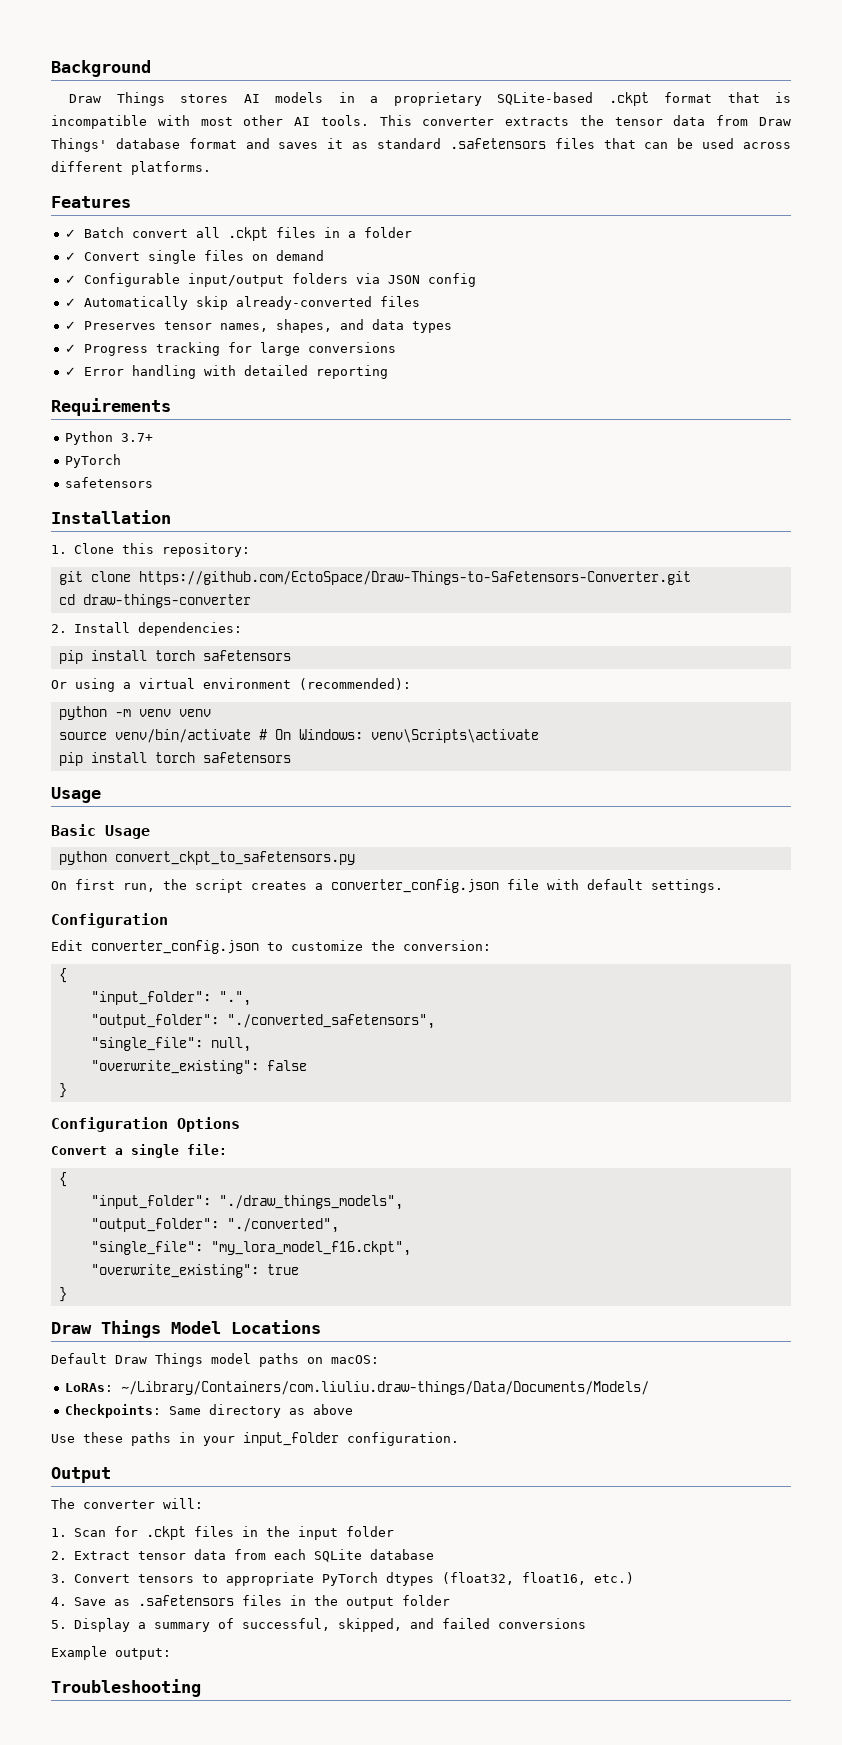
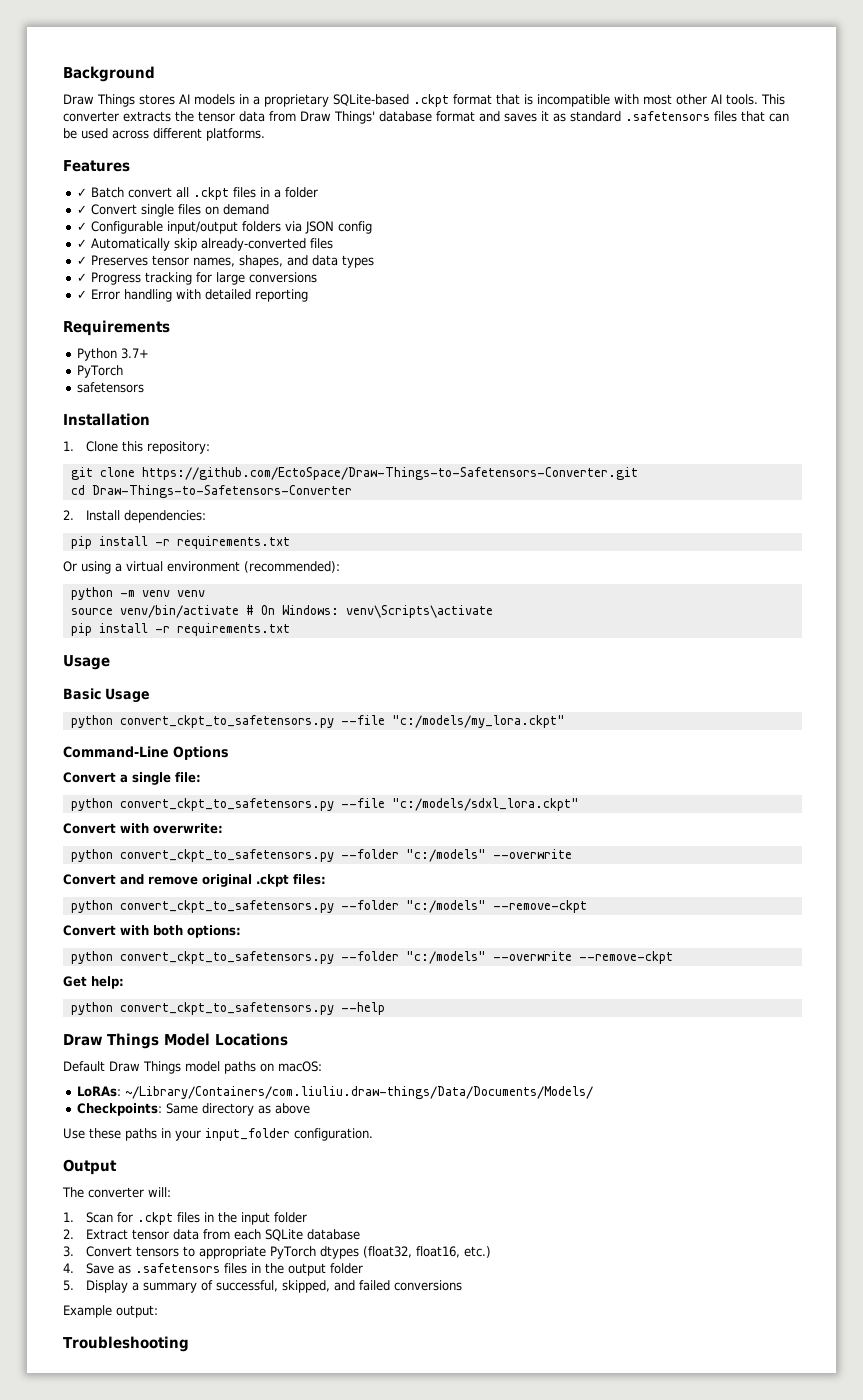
- cd draw-things-converter
+ cd Draw-Things-to-Safetensors-Converter
  2. Install dependencies:
- pip install torch safetensors
+ pip install -r requirements.txt
  source venv/bin/activate # On Windows: venv\Scripts\activate
- pip install torch safetensors
+ pip install -r requirements.txt
- python convert_ckpt_to_safetensors.py
- On first run, the script creates a converter_config.json file with default settings.
- Configuration
- Edit converter_config.json to customize the conversion:
- {
- "input_folder": ".",
- "output_folder": "./converted_safetensors",
- "single_file": null,
- "overwrite_existing": false
- }
- Configuration Options
+ python convert_ckpt_to_safetensors.py --file "c:/models/my_lora.ckpt"
+ Command-Line Options
  Convert a single file:
- {
- "input_folder": "./draw_things_models",
- "output_folder": "./converted",
- "single_file": "my_lora_model_f16.ckpt",
- "overwrite_existing": true
- }
+ python convert_ckpt_to_safetensors.py --file "c:/models/sdxl_lora.ckpt"
+ Convert with overwrite:
+ python convert_ckpt_to_safetensors.py --folder "c:/models" --overwrite
+ Convert and remove original .ckpt files:
+ python convert_ckpt_to_safetensors.py --folder "c:/models" --remove-ckpt
+ Convert with both options:
+ python convert_ckpt_to_safetensors.py --folder "c:/models" --overwrite --remove-ckpt
+ Get help:
+ python convert_ckpt_to_safetensors.py --help

